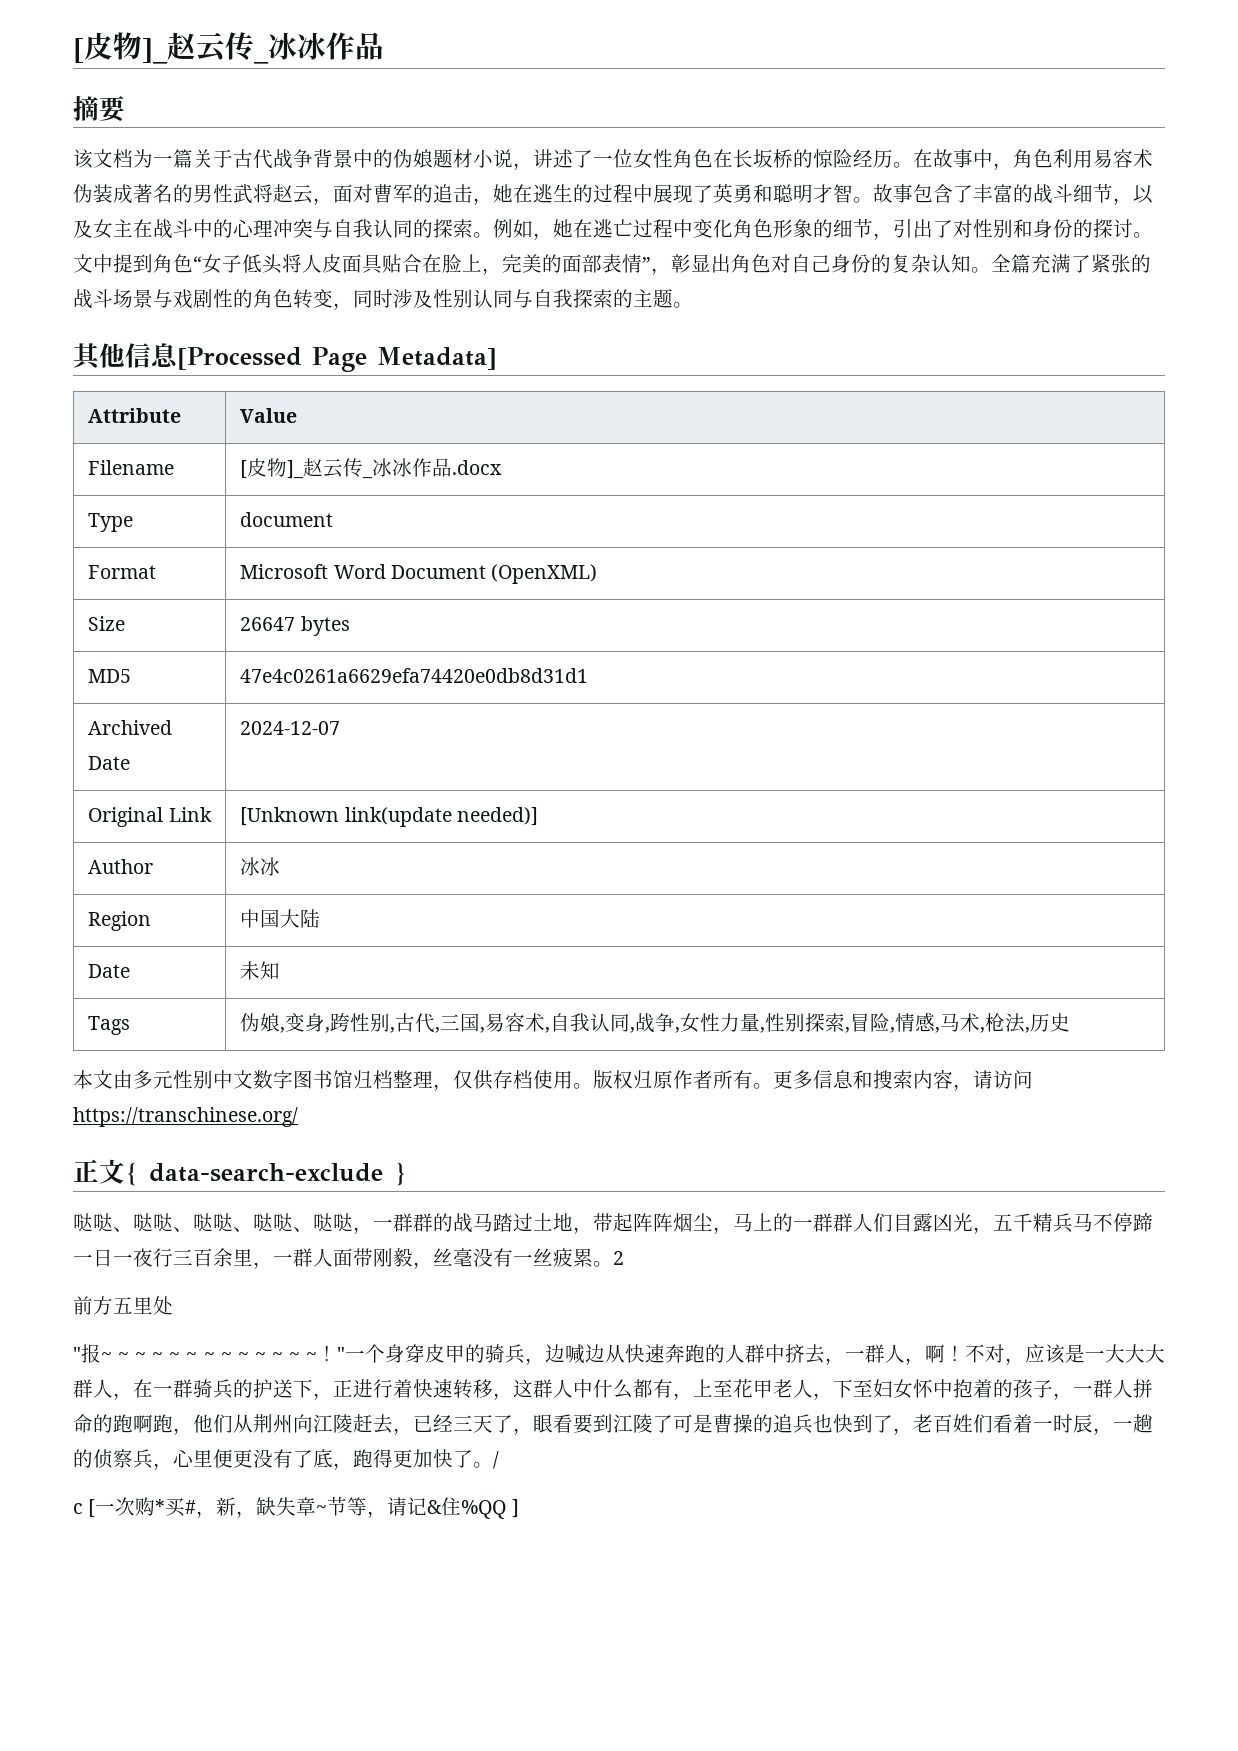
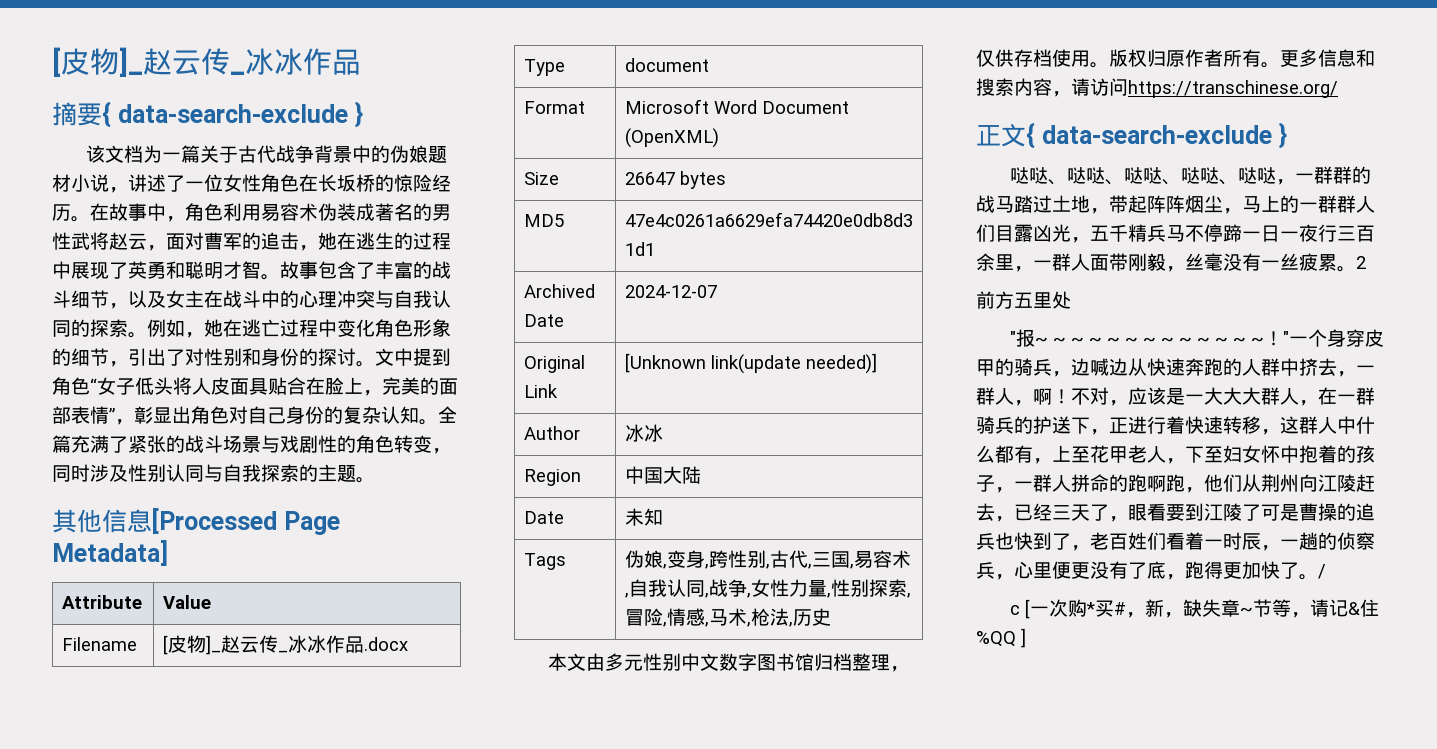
- 摘要
+ 摘要{ data-search-exclude }

